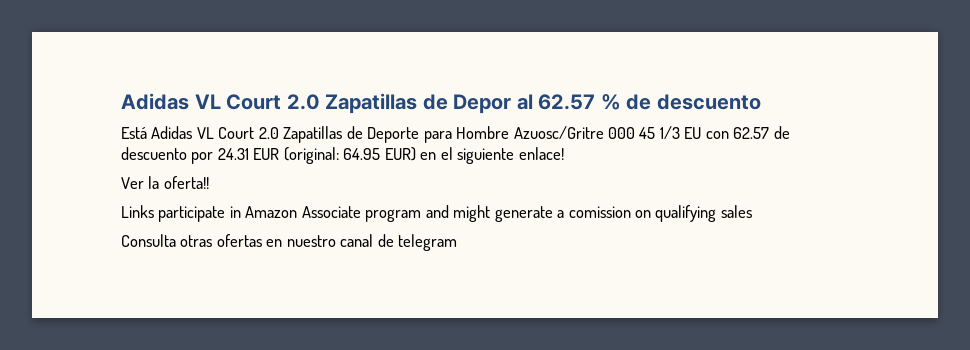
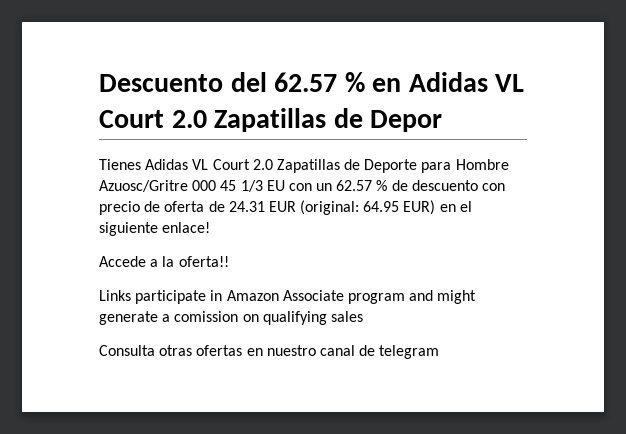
- Adidas VL Court 2.0 Zapatillas de Depor al 62.57 % de descuento
- Está Adidas VL Court 2.0 Zapatillas de Deporte para Hombre Azuosc/Gritre 000 45 1/3 EU con 62.57 de descuento por 24.31 EUR (original: 64.95 EUR) en el siguiente enlace!
+ Descuento del 62.57 % en Adidas VL Court 2.0 Zapatillas de Depor
+ Tienes Adidas VL Court 2.0 Zapatillas de Deporte para Hombre Azuosc/Gritre 000 45 1/3 EU con un 62.57 % de descuento con precio de oferta de 24.31 EUR (original: 64.95 EUR) en el siguiente enlace!
- Ver la oferta!!
+ Accede a la oferta!!

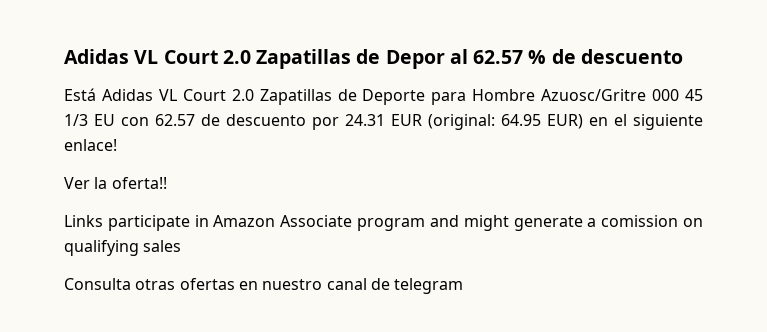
- Descuento del 62.57 % en Adidas VL Court 2.0 Zapatillas de Depor
- Tienes Adidas VL Court 2.0 Zapatillas de Deporte para Hombre Azuosc/Gritre 000 45 1/3 EU con un 62.57 % de descuento con precio de oferta de 24.31 EUR (original: 64.95 EUR) en el siguiente enlace!
+ Adidas VL Court 2.0 Zapatillas de Depor al 62.57 % de descuento
+ Está Adidas VL Court 2.0 Zapatillas de Deporte para Hombre Azuosc/Gritre 000 45 1/3 EU con 62.57 de descuento por 24.31 EUR (original: 64.95 EUR) en el siguiente enlace!
- Accede a la oferta!!
+ Ver la oferta!!

